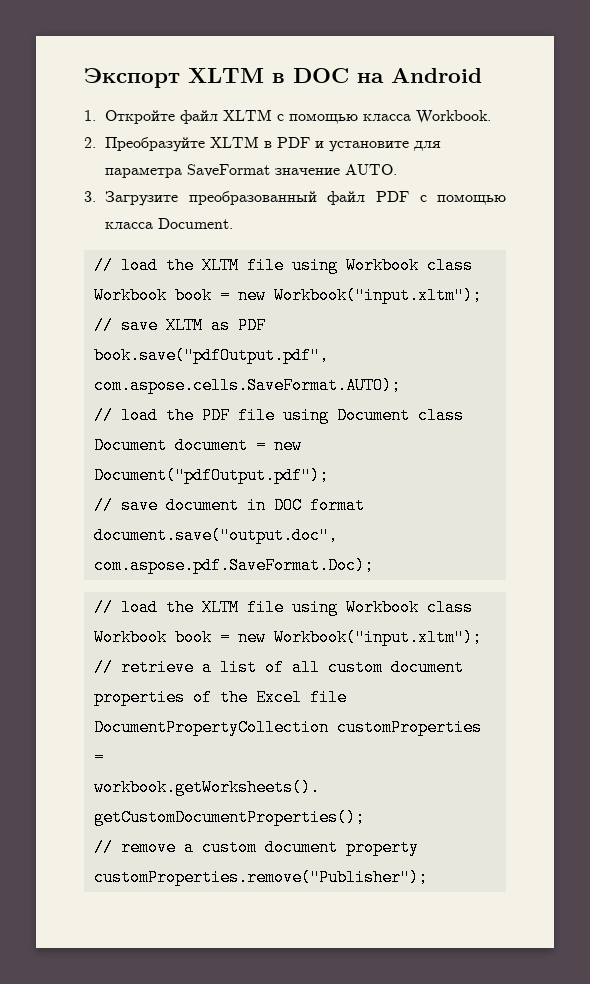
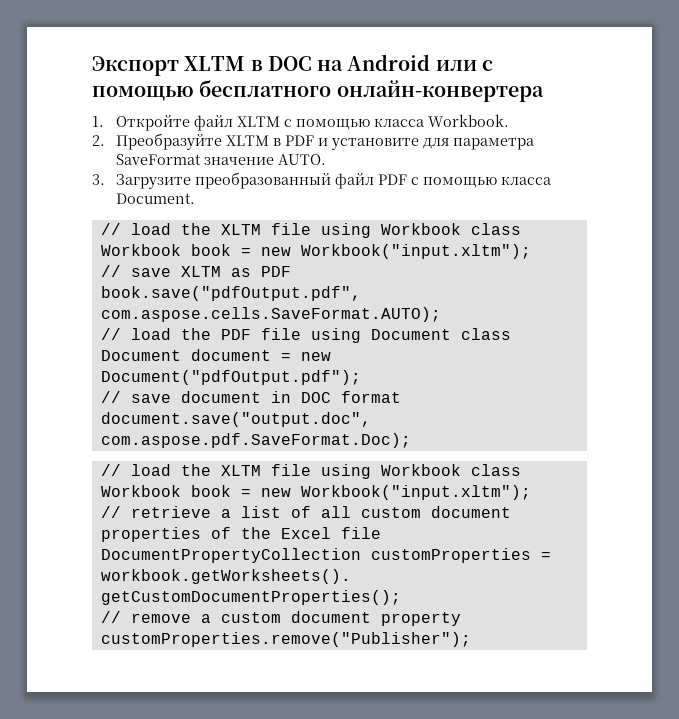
- Экспорт XLTM в DOC на Android
+ Экспорт XLTM в DOC на Android или с помощью бесплатного онлайн-конвертера

